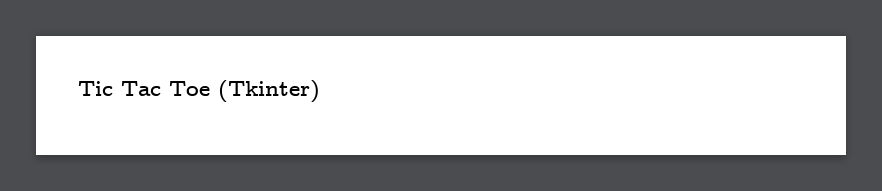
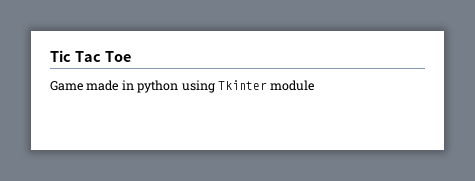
- Tic Tac Toe (Tkinter)
+ Tic Tac Toe
+ Game made in python using Tkinter module

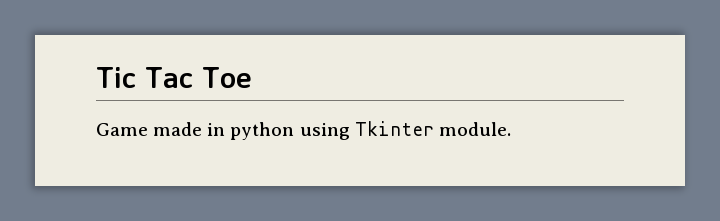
- Game made in python using Tkinter module
+ Game made in python using Tkinter module.

